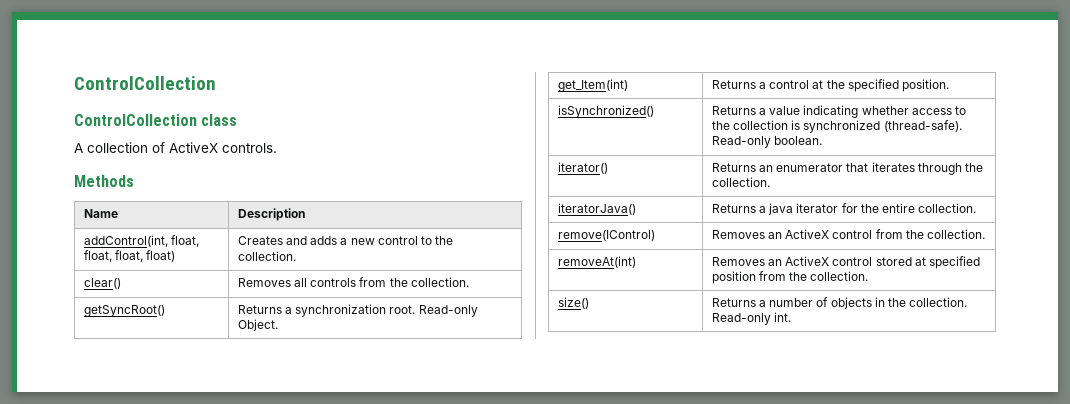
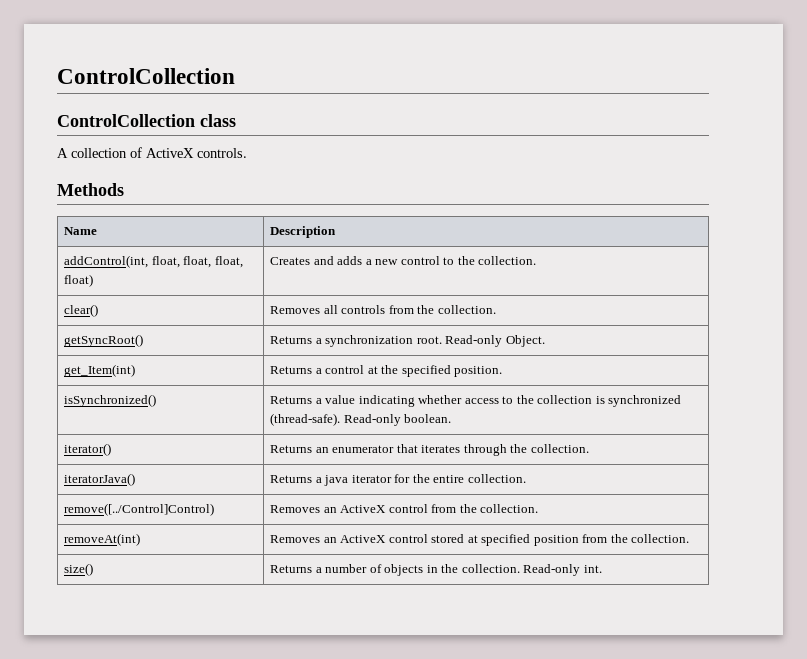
- remove(IControl) | Removes an ActiveX control from the collection.
+ remove([../Control]Control) | Removes an ActiveX control from the collection.

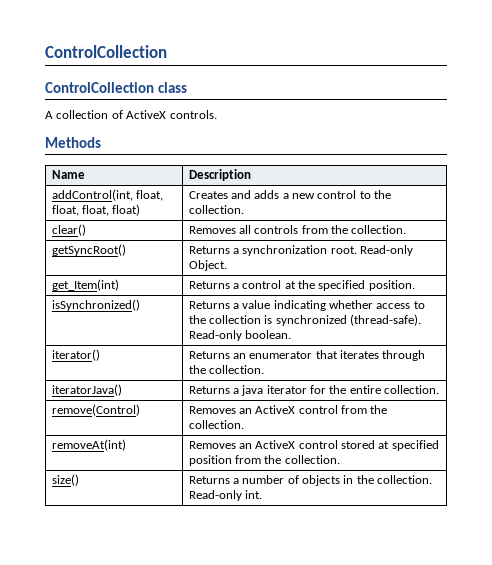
- remove([../Control]Control) | Removes an ActiveX control from the collection.
+ remove(Control) | Removes an ActiveX control from the collection.

